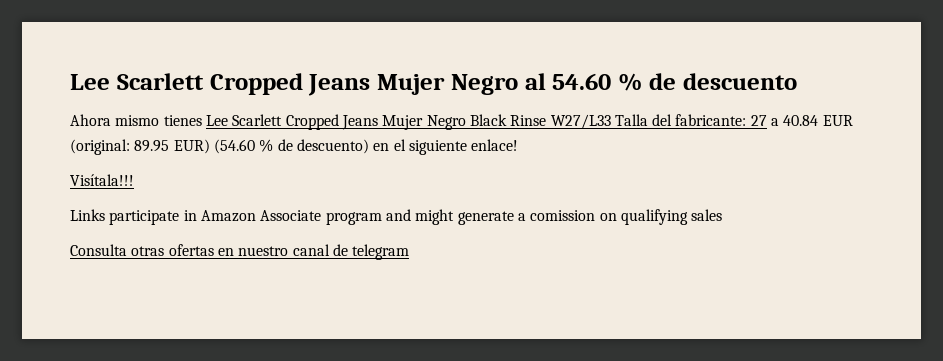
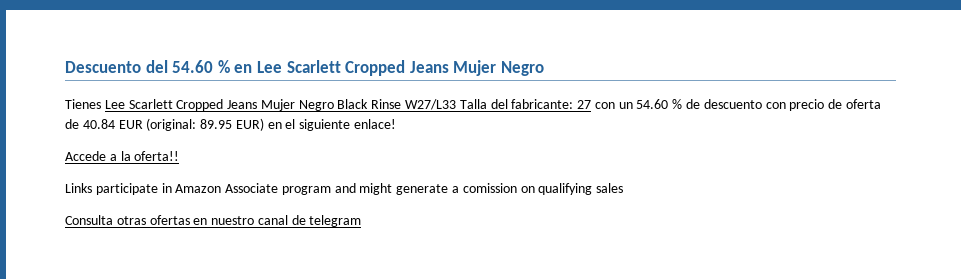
- Lee Scarlett Cropped Jeans Mujer Negro al 54.60 % de descuento
- Ahora mismo tienes Lee Scarlett Cropped Jeans Mujer Negro Black Rinse W27/L33 Talla del fabricante: 27 a 40.84 EUR (original: 89.95 EUR) (54.60 % de descuento) en el siguiente enlace!
+ Descuento del 54.60 % en Lee Scarlett Cropped Jeans Mujer Negro
+ Tienes Lee Scarlett Cropped Jeans Mujer Negro Black Rinse W27/L33 Talla del fabricante: 27 con un 54.60 % de descuento con precio de oferta de 40.84 EUR (original: 89.95 EUR) en el siguiente enlace!
- Visítala!!!
+ Accede a la oferta!!

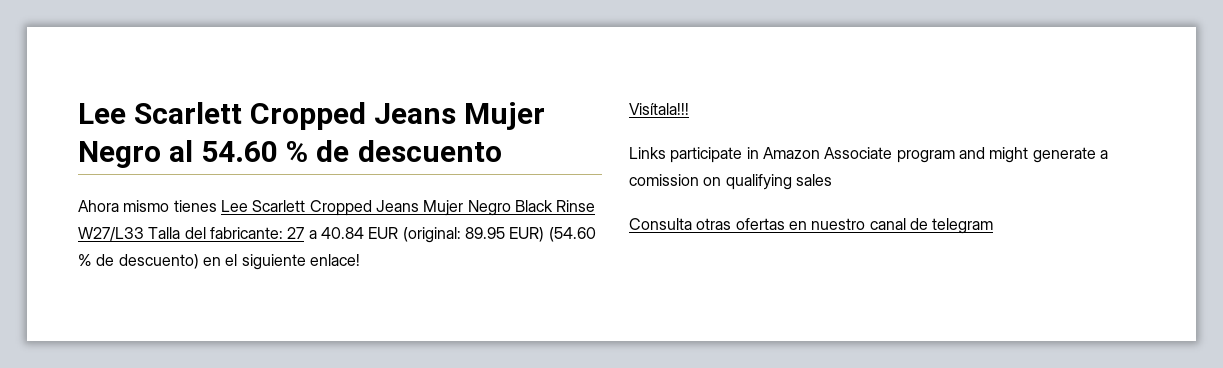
- Descuento del 54.60 % en Lee Scarlett Cropped Jeans Mujer Negro
- Tienes Lee Scarlett Cropped Jeans Mujer Negro Black Rinse W27/L33 Talla del fabricante: 27 con un 54.60 % de descuento con precio de oferta de 40.84 EUR (original: 89.95 EUR) en el siguiente enlace!
+ Lee Scarlett Cropped Jeans Mujer Negro al 54.60 % de descuento
+ Ahora mismo tienes Lee Scarlett Cropped Jeans Mujer Negro Black Rinse W27/L33 Talla del fabricante: 27 a 40.84 EUR (original: 89.95 EUR) (54.60 % de descuento) en el siguiente enlace!
- Accede a la oferta!!
+ Visítala!!!

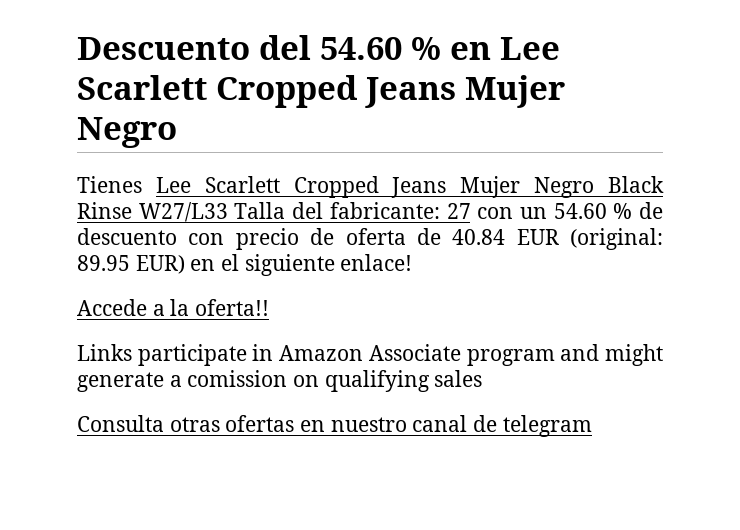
- Lee Scarlett Cropped Jeans Mujer Negro al 54.60 % de descuento
- Ahora mismo tienes Lee Scarlett Cropped Jeans Mujer Negro Black Rinse W27/L33 Talla del fabricante: 27 a 40.84 EUR (original: 89.95 EUR) (54.60 % de descuento) en el siguiente enlace!
+ Descuento del 54.60 % en Lee Scarlett Cropped Jeans Mujer Negro
+ Tienes Lee Scarlett Cropped Jeans Mujer Negro Black Rinse W27/L33 Talla del fabricante: 27 con un 54.60 % de descuento con precio de oferta de 40.84 EUR (original: 89.95 EUR) en el siguiente enlace!
- Visítala!!!
+ Accede a la oferta!!

